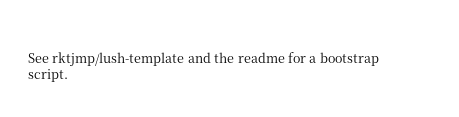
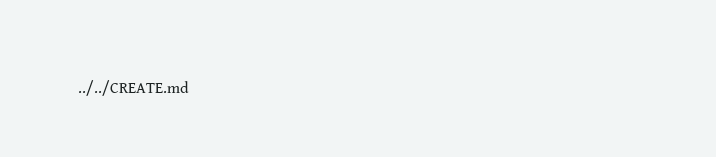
- See rktjmp/lush-template and the readme for a bootstrap script.
+ ../../CREATE.md

